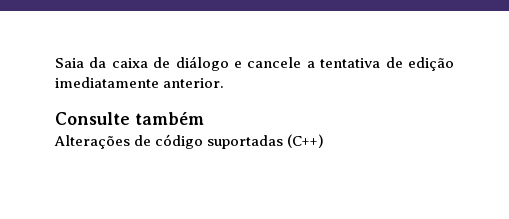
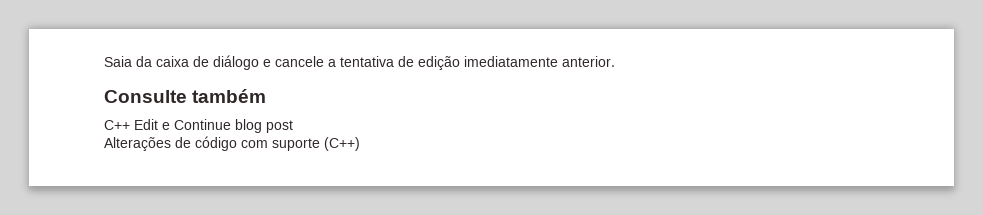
+ C++ Edit e Continue blog post
- Alterações de código suportadas (C++)
+ Alterações de código com suporte (C++)

